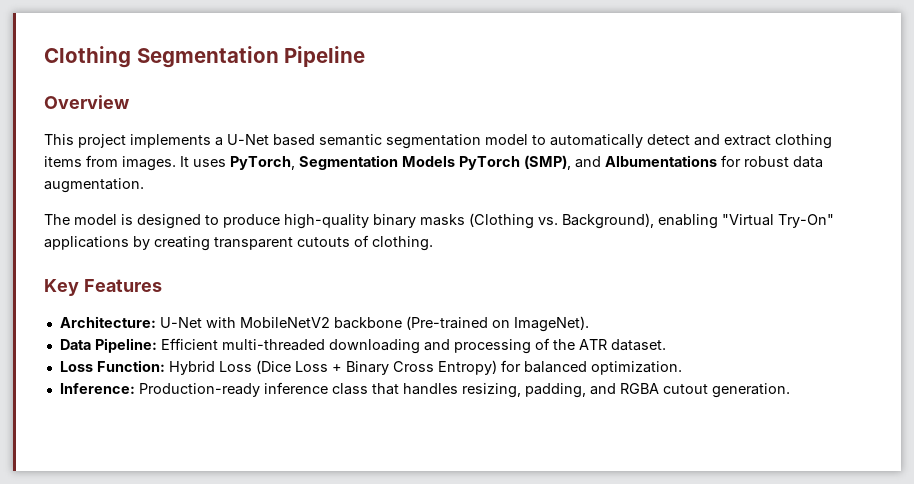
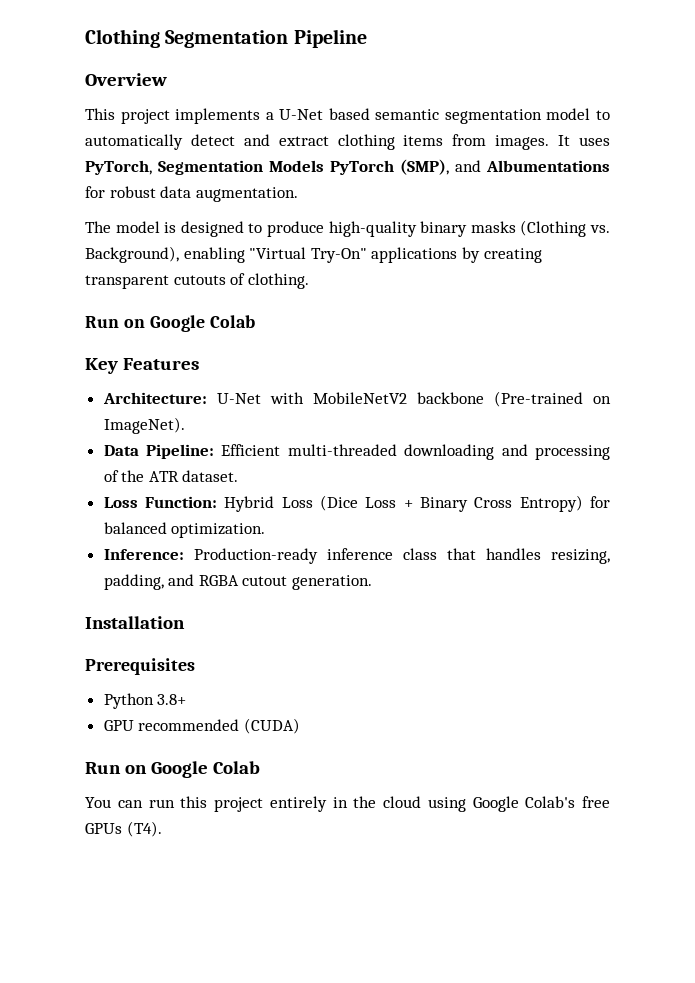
  The model is designed to produce high-quality binary masks (Clothing vs. Background), enabling "Virtual Try-On" applications by creating transparent cutouts of clothing.
+ Run on Google Colab
+ Installation
+ Prerequisites
+ Python 3.8+
+ GPU recommended (CUDA)
+ Run on Google Colab
+ You can run this project entirely in the cloud using Google Colab's free GPUs (T4).

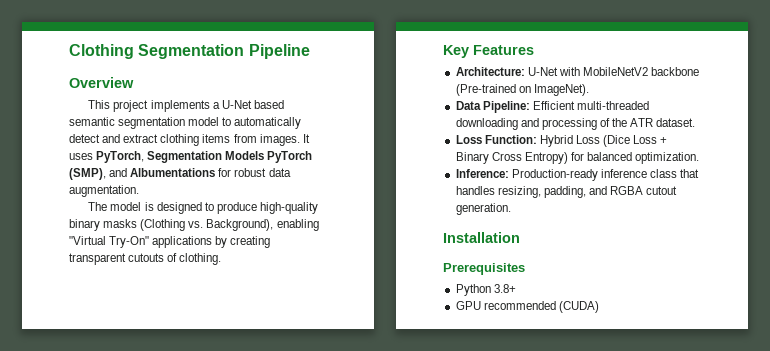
  The model is designed to produce high-quality binary masks (Clothing vs. Background), enabling "Virtual Try-On" applications by creating transparent cutouts of clothing.
- Run on Google Colab
  GPU recommended (CUDA)
- Run on Google Colab
- You can run this project entirely in the cloud using Google Colab's free GPUs (T4).

